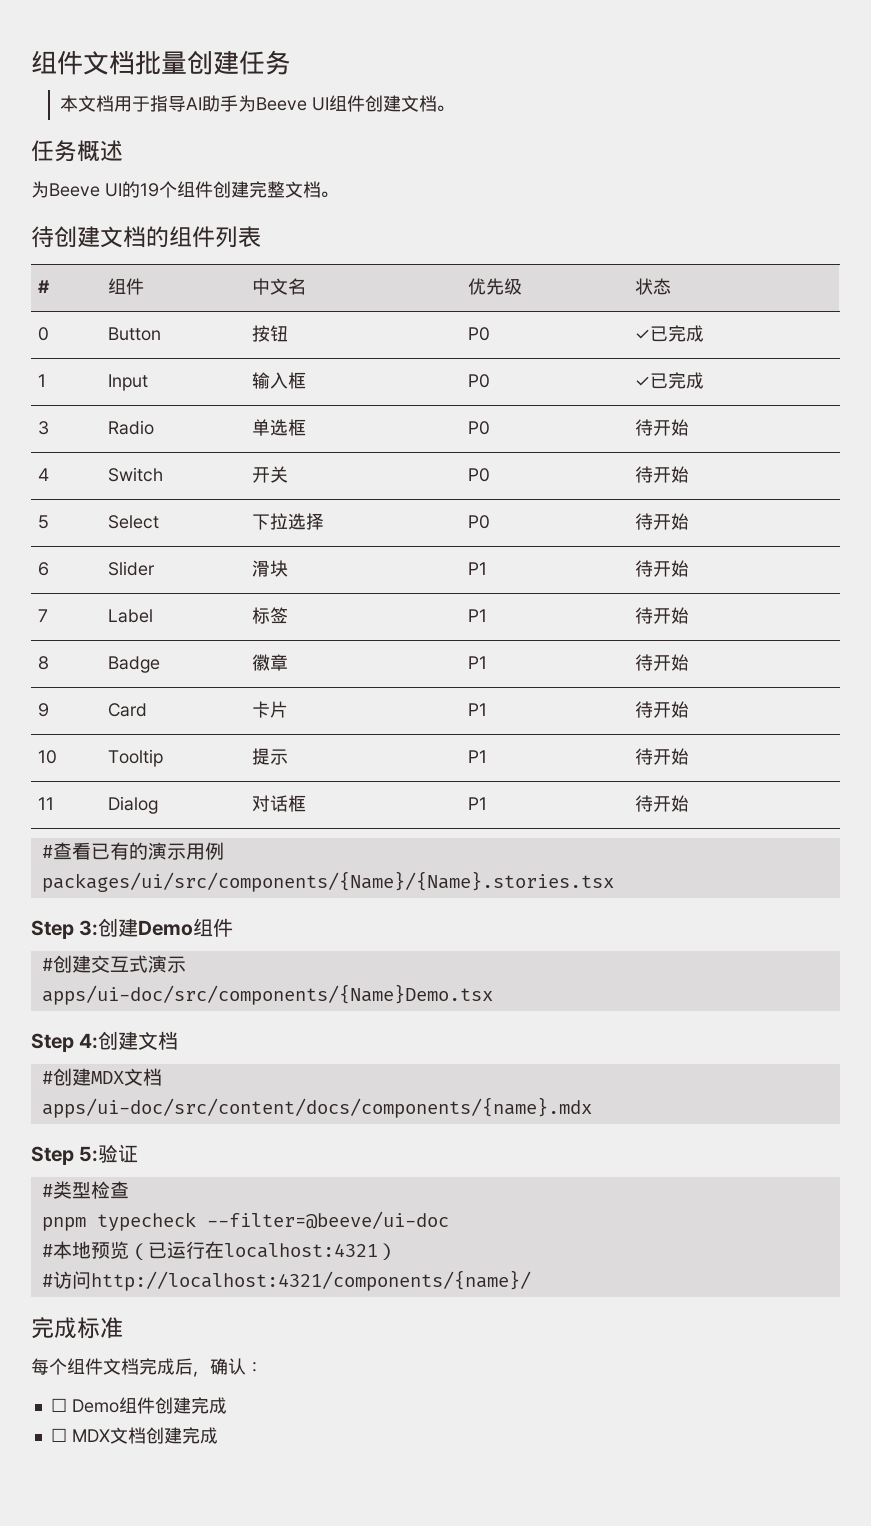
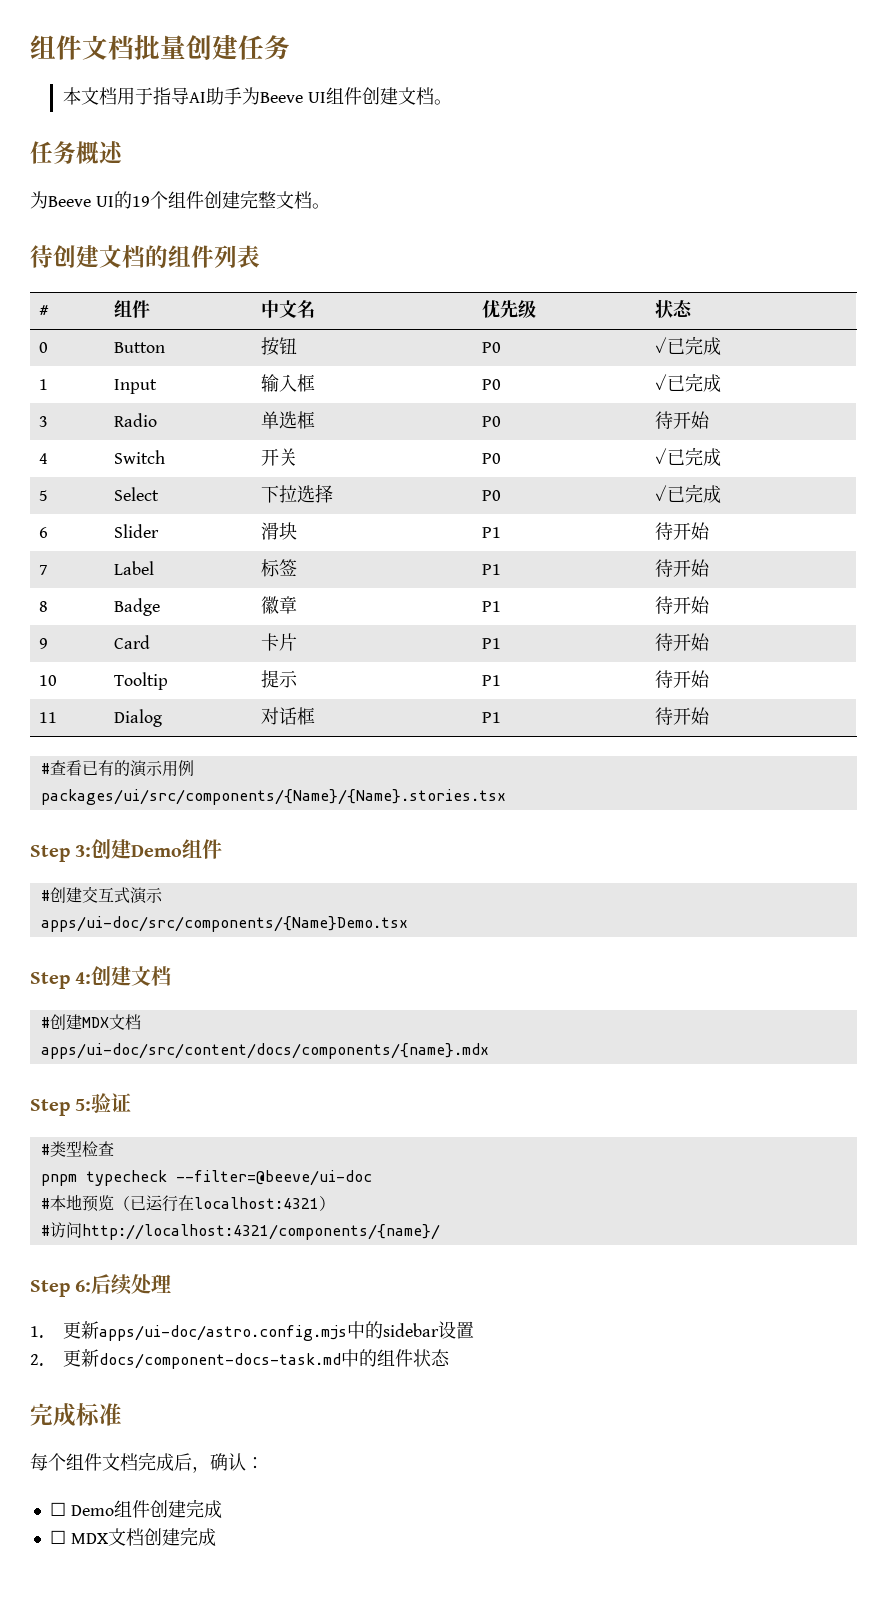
- 4 | Switch | 开关 | P0 | 待开始
+ 4 | Switch | 开关 | P0 | ✓已完成
- 5 | Select | 下拉选择 | P0 | 待开始
+ 5 | Select | 下拉选择 | P0 | ✓已完成
+ Step 6:后续处理
+ 1.更新apps/ui-doc/astro.config.mjs中的sidebar设置
+ 2.更新docs/component-docs-task.md中的组件状态

